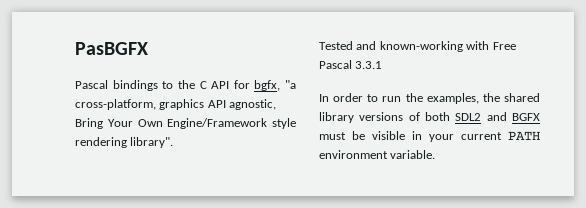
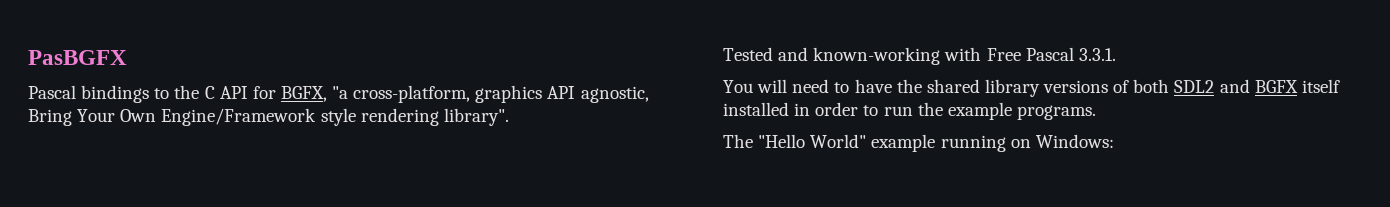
- Pascal bindings to the C API for bgfx, "a cross-platform, graphics API agnostic, Bring Your Own Engine/Framework style rendering library".
+ Pascal bindings to the C API for BGFX, "a cross-platform, graphics API agnostic, Bring Your Own Engine/Framework style rendering library".
- Tested and known-working with Free Pascal 3.3.1
- In order to run the examples, the shared library versions of both SDL2 and BGFX must be visible in your current PATH environment variable.
+ Tested and known-working with Free Pascal 3.3.1.
+ You will need to have the shared library versions of both SDL2 and BGFX itself installed in order to run the example programs.
+ The "Hello World" example running on Windows:

